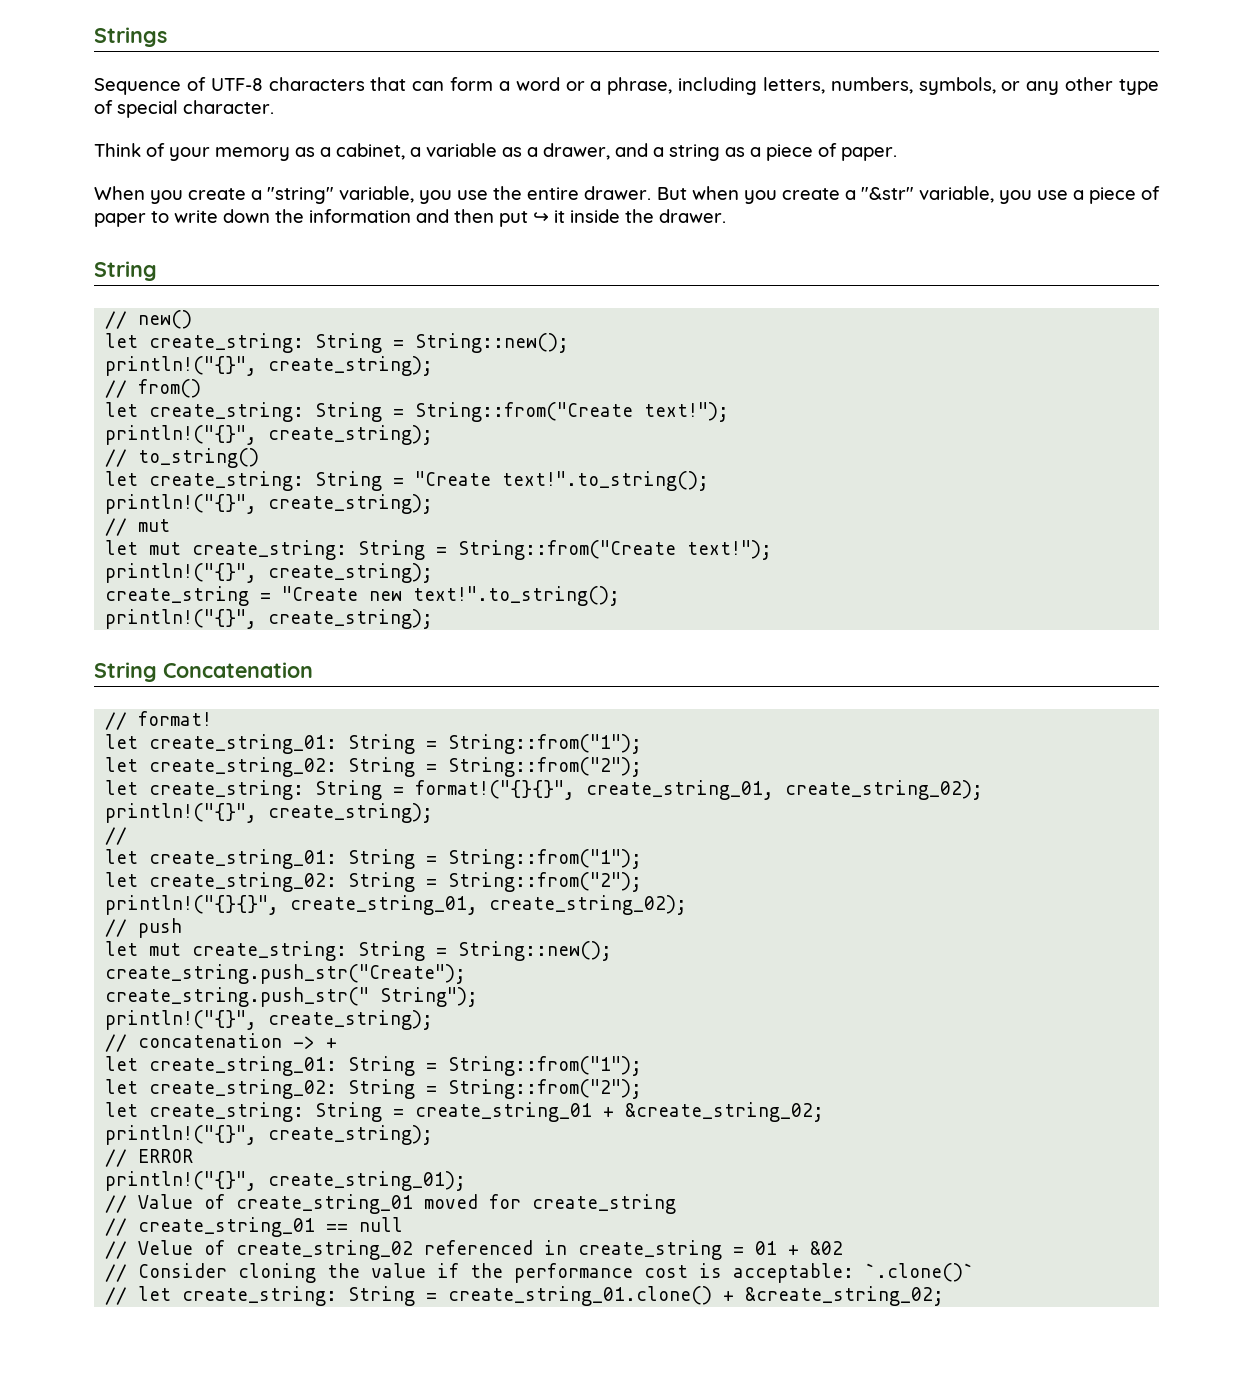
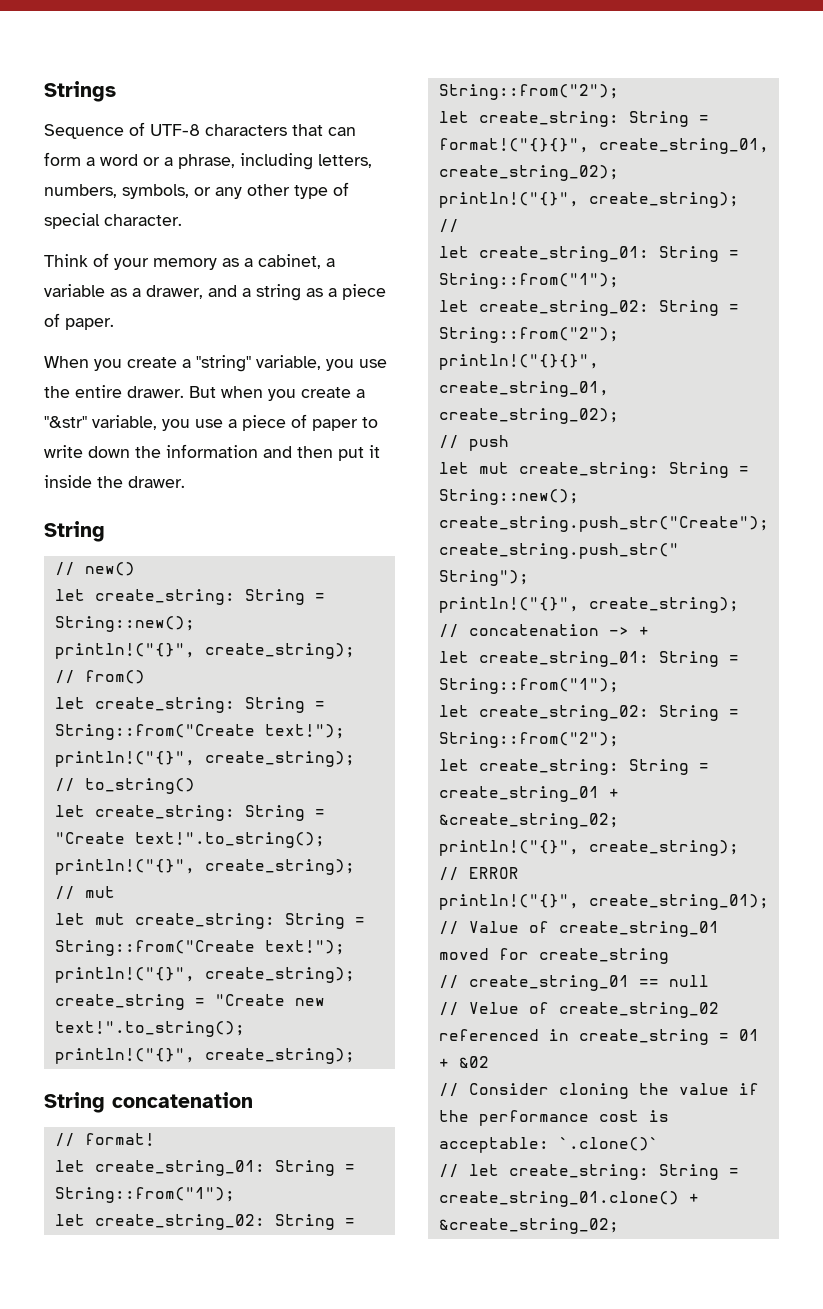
- But when you create a "&str" variable, you use a piece of paper to write down the information and then put ↪ it inside the drawer.
+ But when you create a "&str" variable, you use a piece of paper to write down the information and then put it inside the drawer.
- String Concatenation
+ String concatenation

